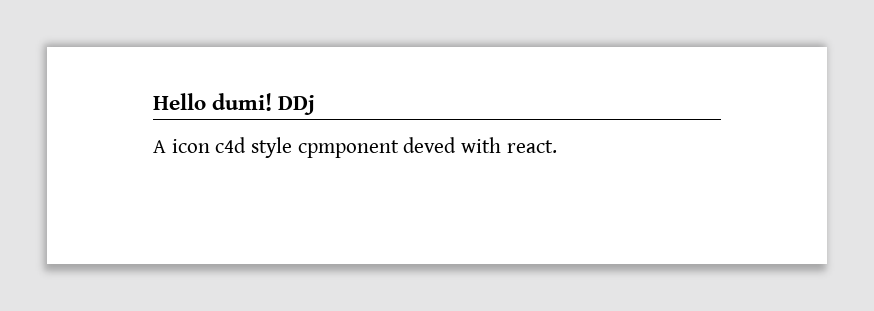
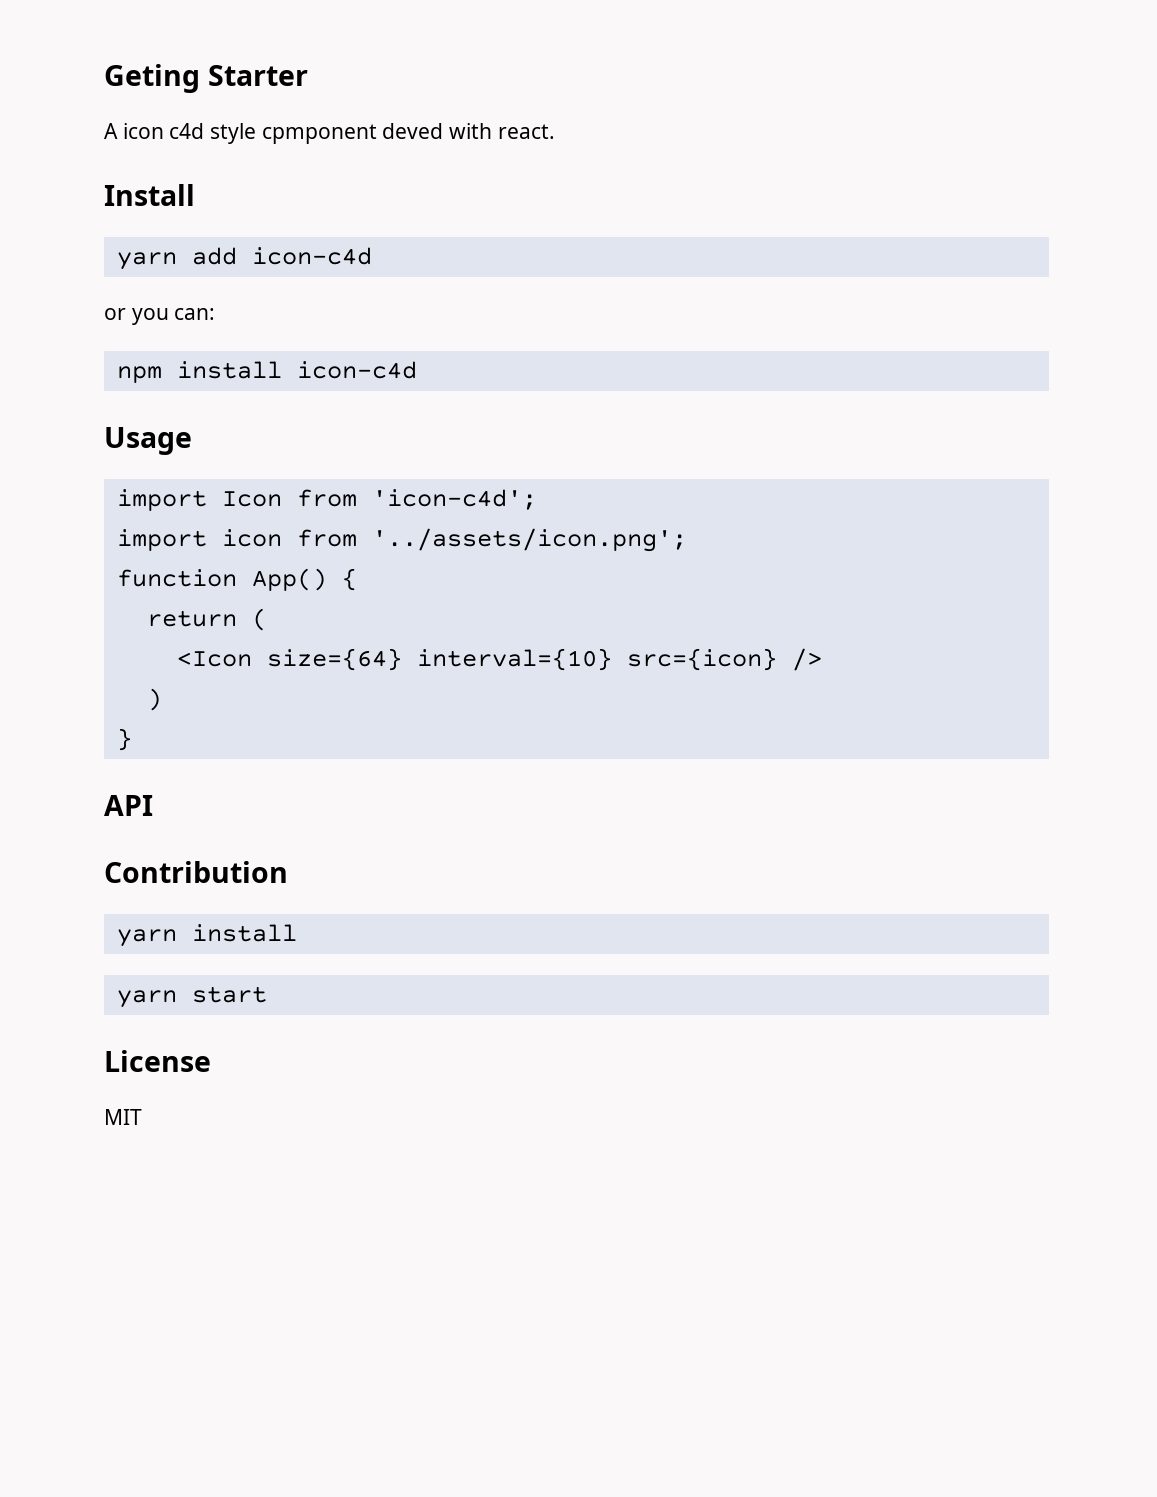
- Hello dumi! DDj
+ Geting Starter
+ Install
+ yarn add icon-c4d
+ or you can:
+ npm install icon-c4d
+ Usage
+ import Icon from 'icon-c4d';
+ import icon from '../assets/icon.png';
+ function App() {
+ return (
+ <Icon size={64} interval={10} src={icon} />
+ )
+ }
+ API
+ Contribution
+ yarn install
+ yarn start
+ License
+ MIT

